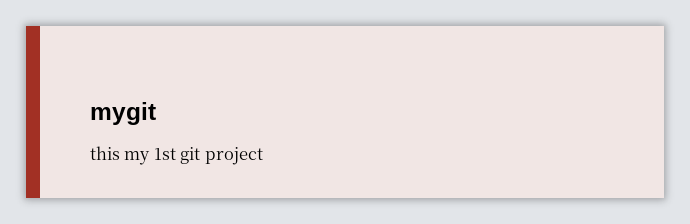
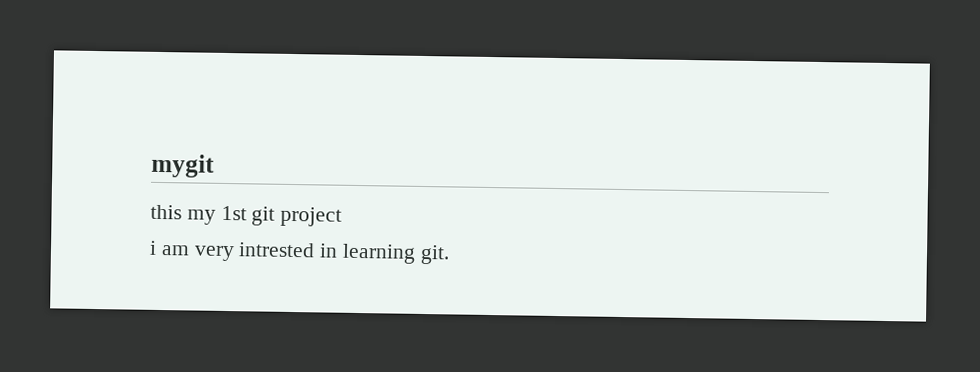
+ i am very intrested in learning git.

